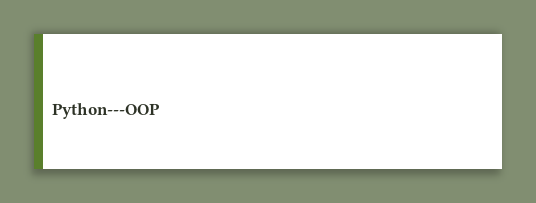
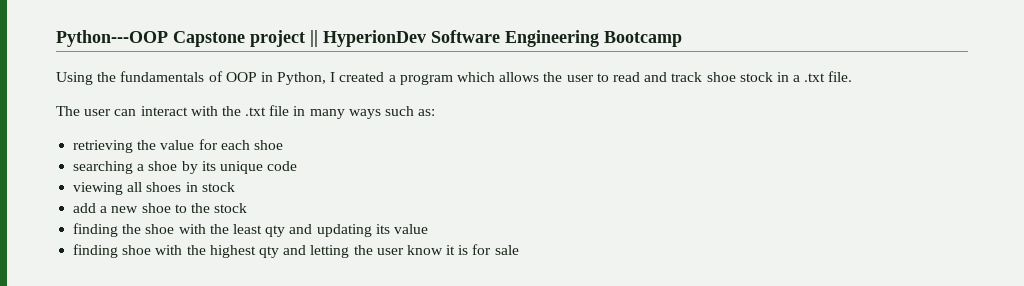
- Python---OOP
+ Python---OOP Capstone project || HyperionDev Software Engineering Bootcamp
+ Using the fundamentals of OOP in Python, I created a program which allows the user to read and track shoe stock in a .txt file.
+ The user can interact with the .txt file in many ways such as:
+ retrieving the value for each shoe
+ searching a shoe by its unique code
+ viewing all shoes in stock
+ add a new shoe to the stock
+ finding the shoe with the least qty and updating its value
+ finding shoe with the highest qty and letting the user know it is for sale

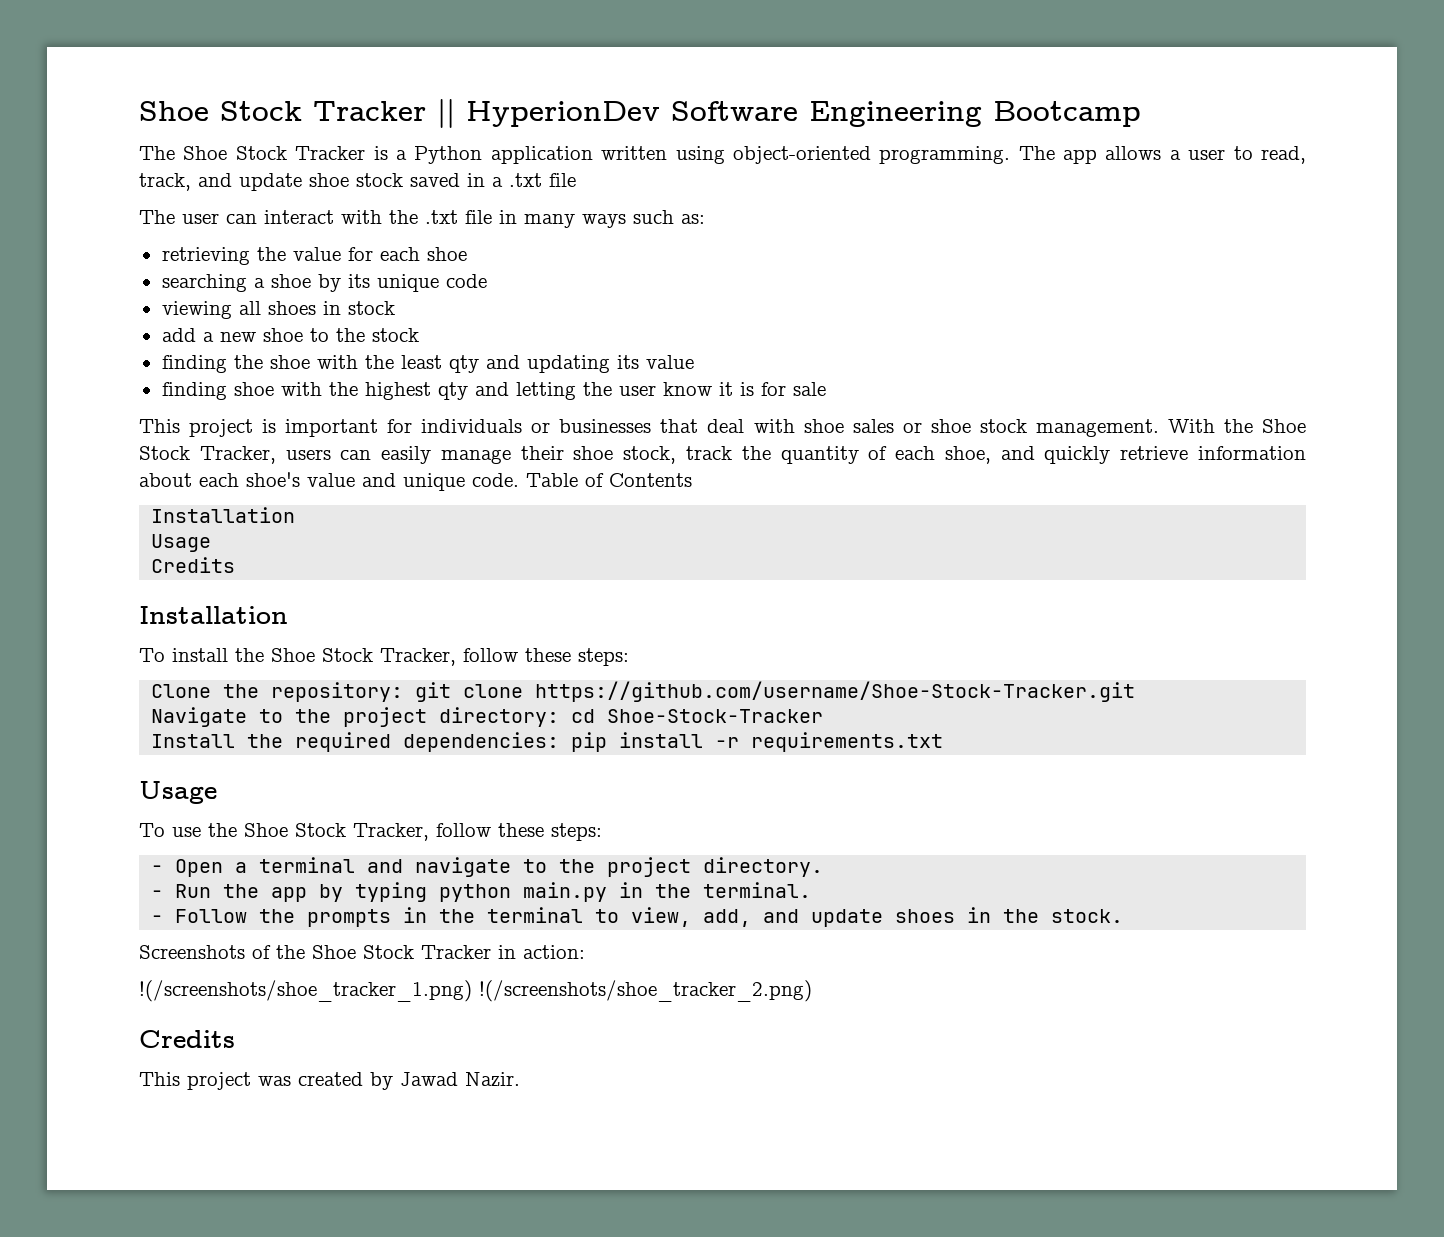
- Python---OOP Capstone project || HyperionDev Software Engineering Bootcamp
+ Shoe Stock Tracker || HyperionDev Software Engineering Bootcamp
- Using the fundamentals of OOP in Python, I created a program which allows the user to read and track shoe stock in a .txt file.
+ The Shoe Stock Tracker is a Python application written using object-oriented programming. The app allows a user to read, track, and update shoe stock saved in a .txt file
+ This project is important for individuals or businesses that deal with shoe sales or shoe stock management. With the Shoe Stock Tracker, users can easily manage their shoe stock, track the quantity of each shoe, and quickly retrieve information about each shoe's value and unique code. Table of Contents
+ Installation
+ Usage
+ Credits
+ Installation
+ To install the Shoe Stock Tracker, follow these steps:
+ Clone the repository: git clone https://github.com/username/Shoe-Stock-Tracker.git
+ Navigate to the project directory: cd Shoe-Stock-Tracker
+ Install the required dependencies: pip install -r requirements.txt
+ Usage
+ To use the Shoe Stock Tracker, follow these steps:
+ - Open a terminal and navigate to the project directory.
+ - Run the app by typing python main.py in the terminal.
+ - Follow the prompts in the terminal to view, add, and update shoes in the stock.
+ Screenshots of the Shoe Stock Tracker in action:
+ !(/screenshots/shoe_tracker_1.png) !(/screenshots/shoe_tracker_2.png)
+ Credits
+ This project was created by Jawad Nazir.

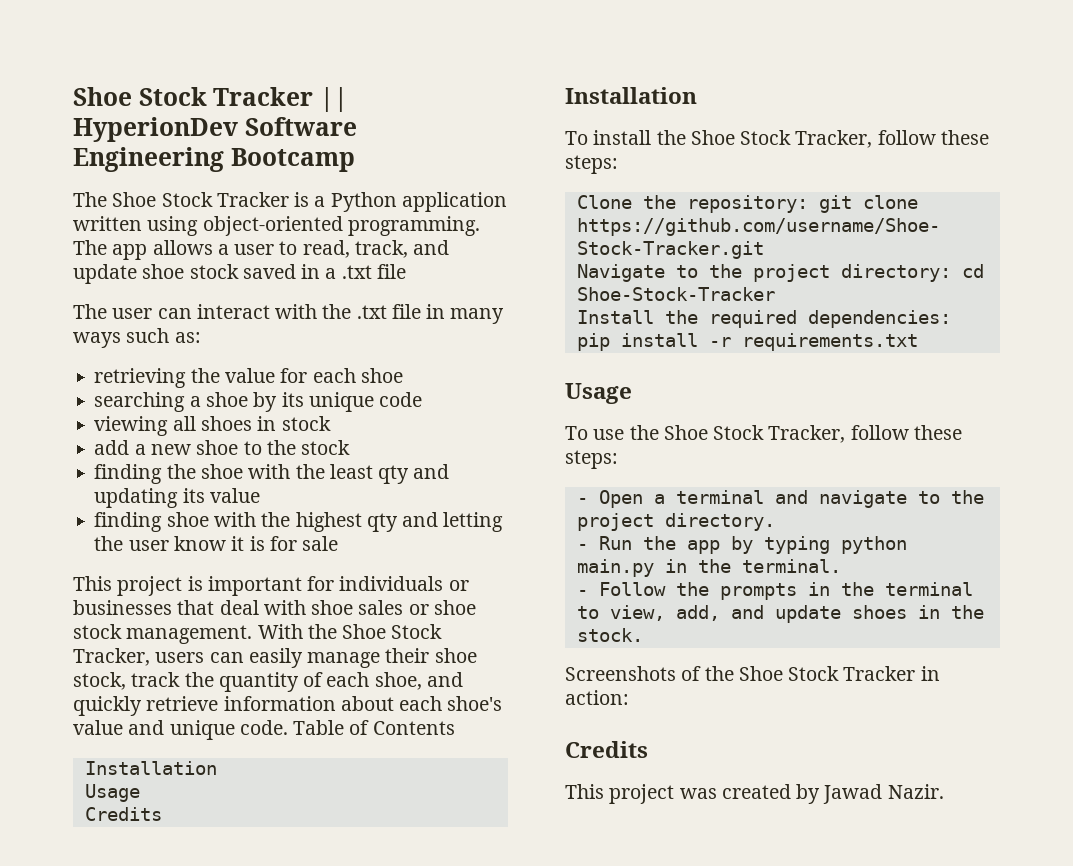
- !(/screenshots/shoe_tracker_1.png) !(/screenshots/shoe_tracker_2.png)

